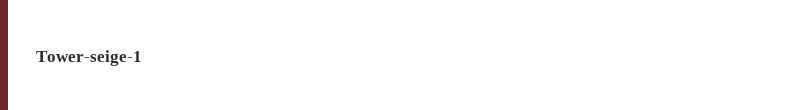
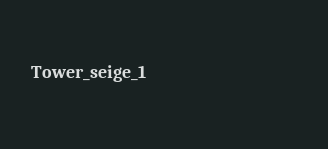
- Tower-seige-1
+ Tower_seige_1

